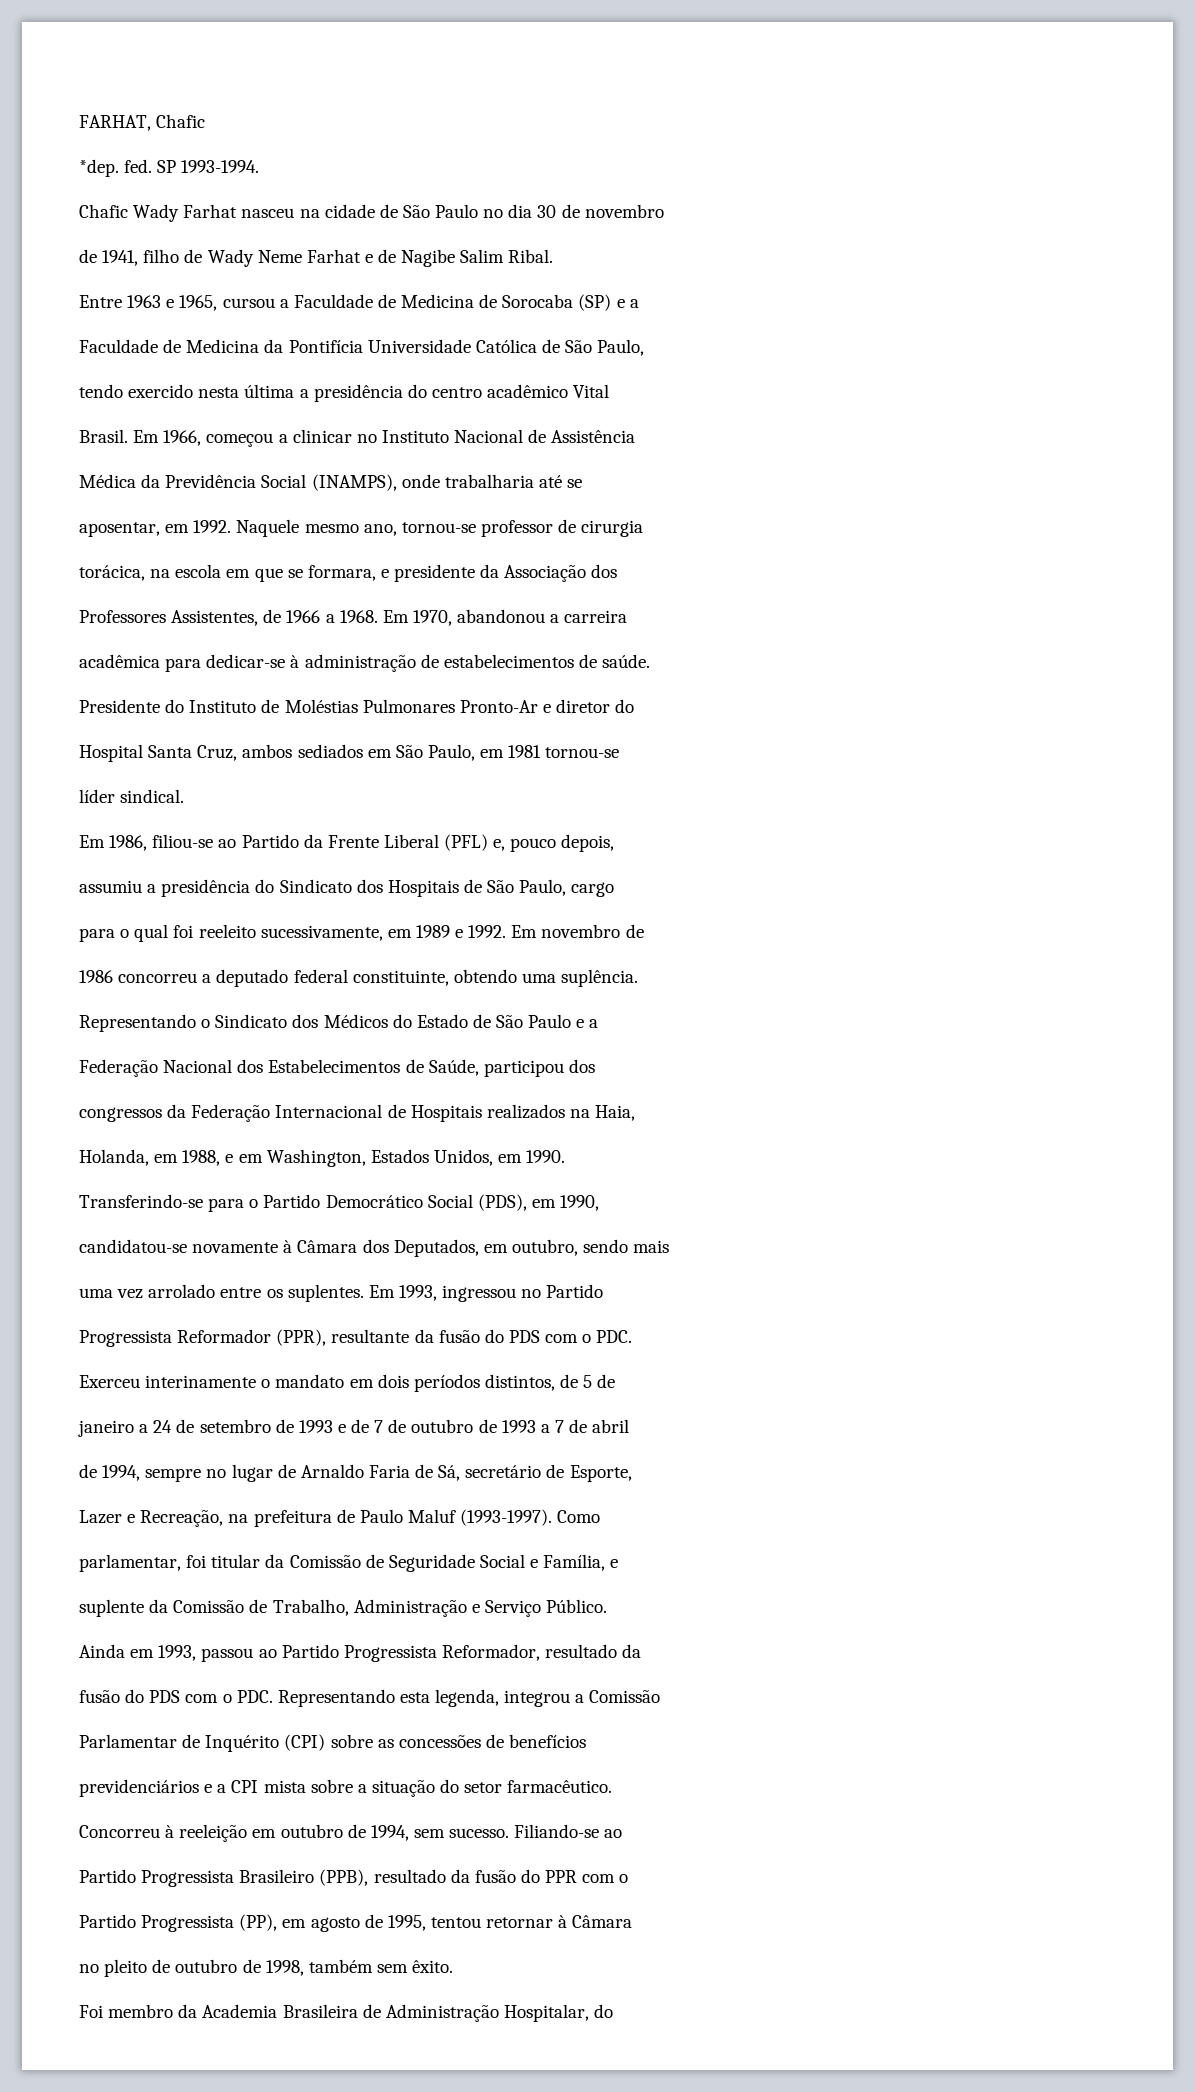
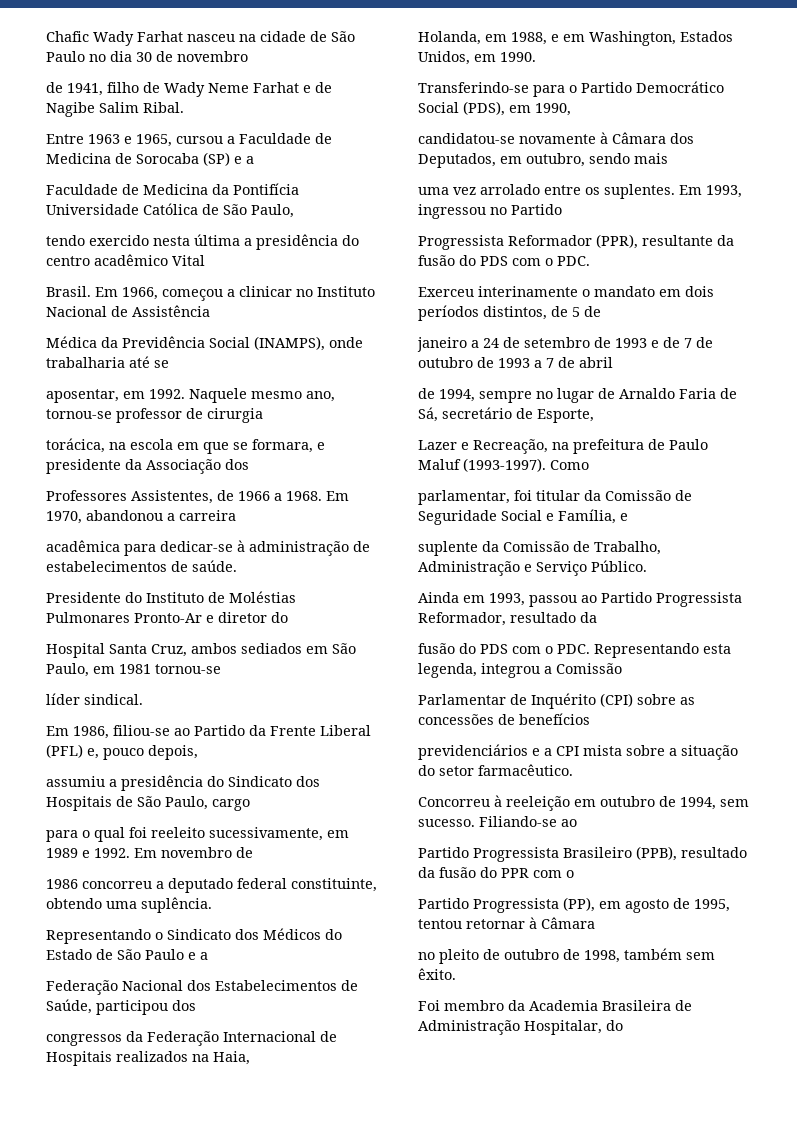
- FARHAT, Chafic
- *dep. fed. SP 1993-1994.

